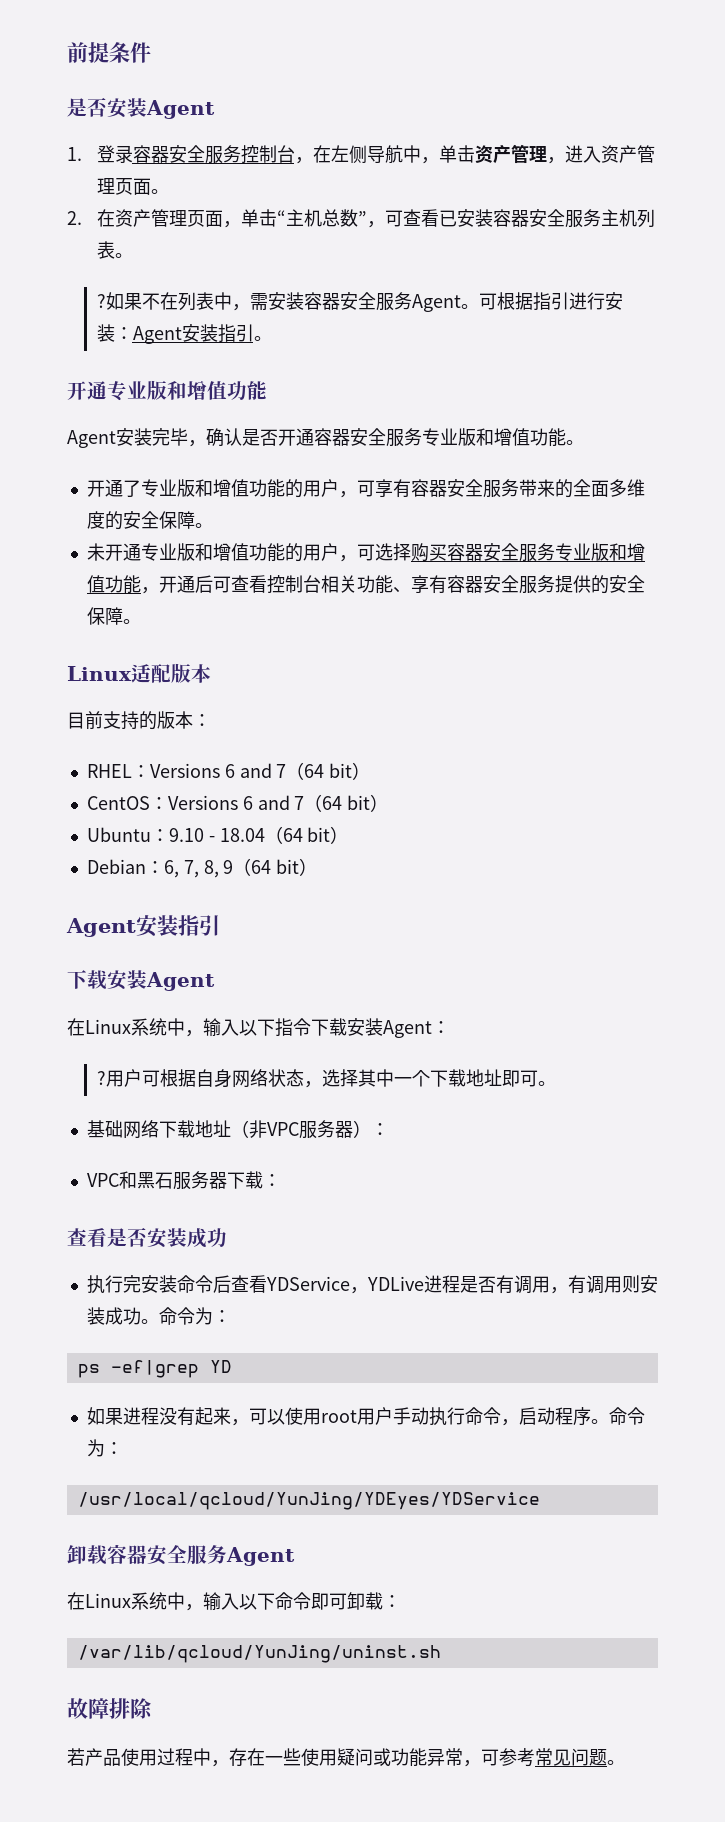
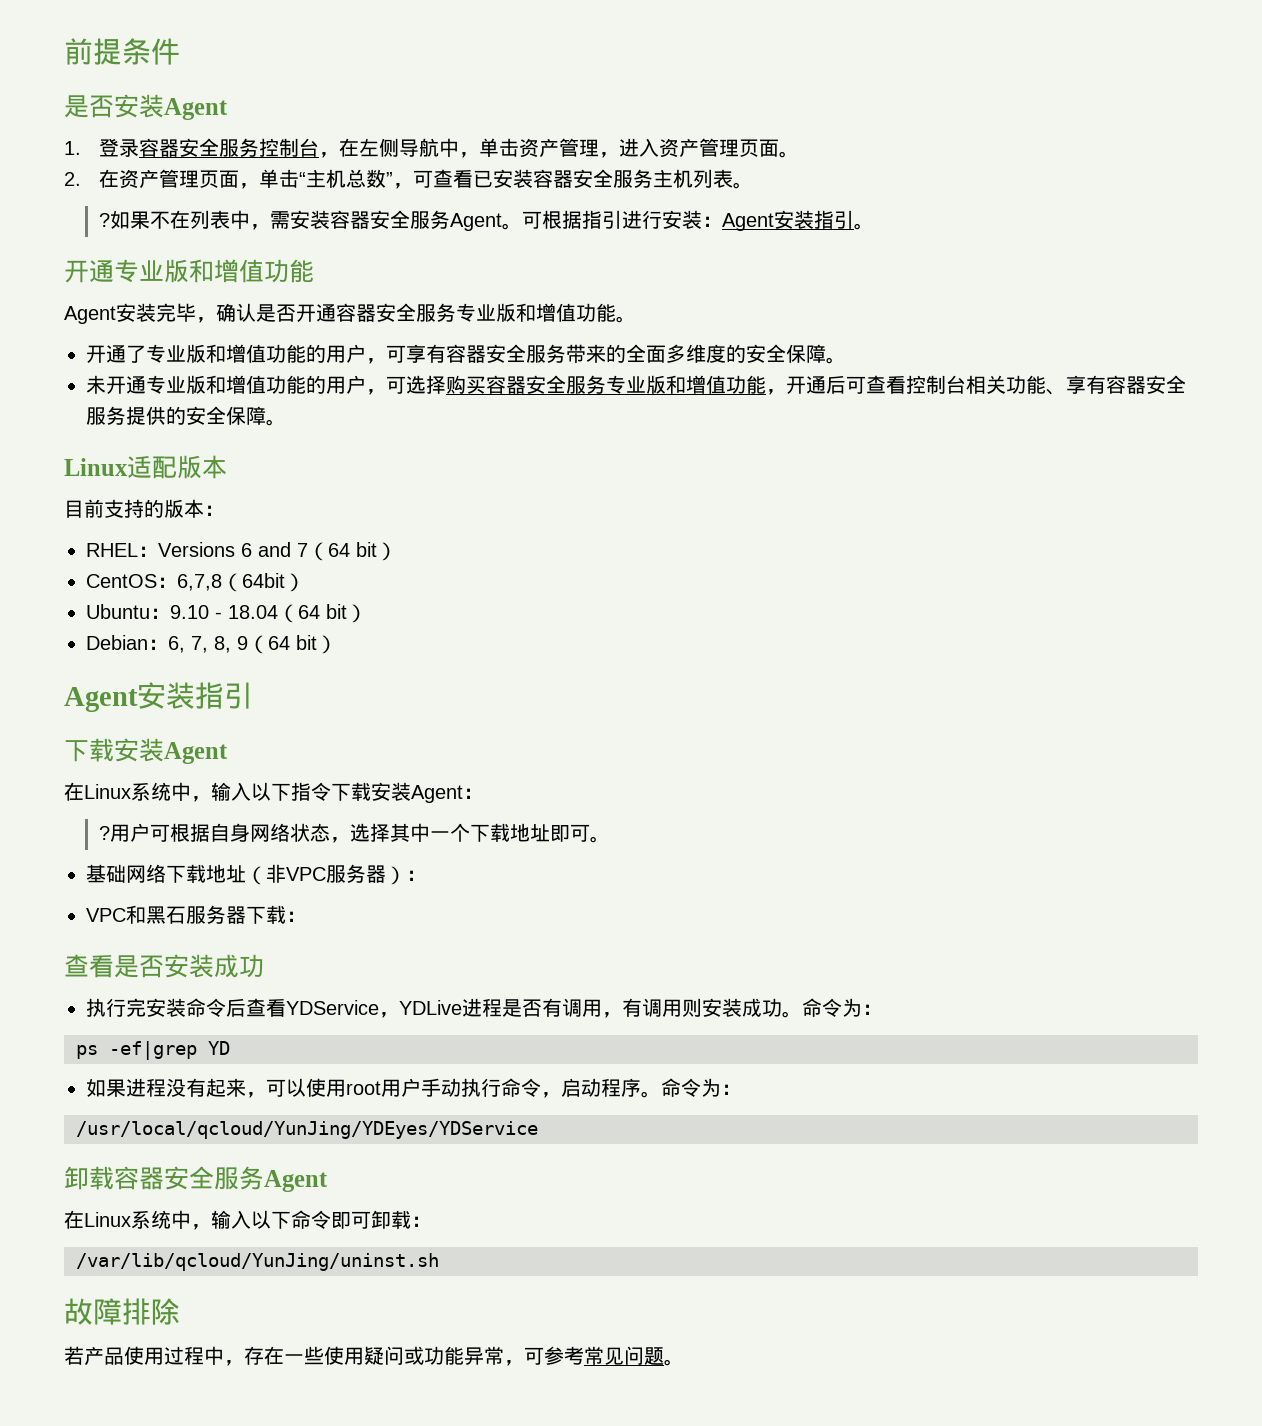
- CentOS：Versions 6 and 7（64 bit）
+ CentOS：6,7,8（64bit）

